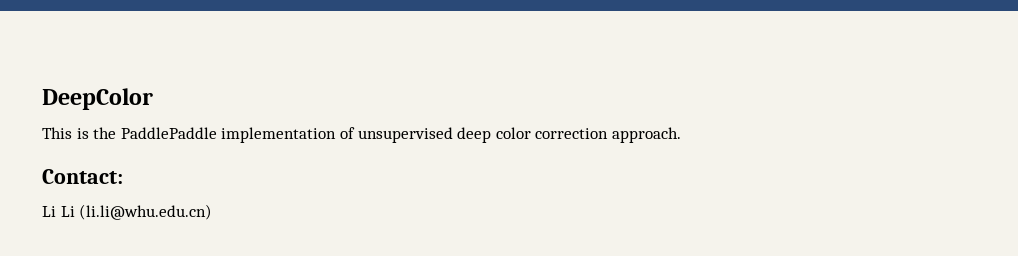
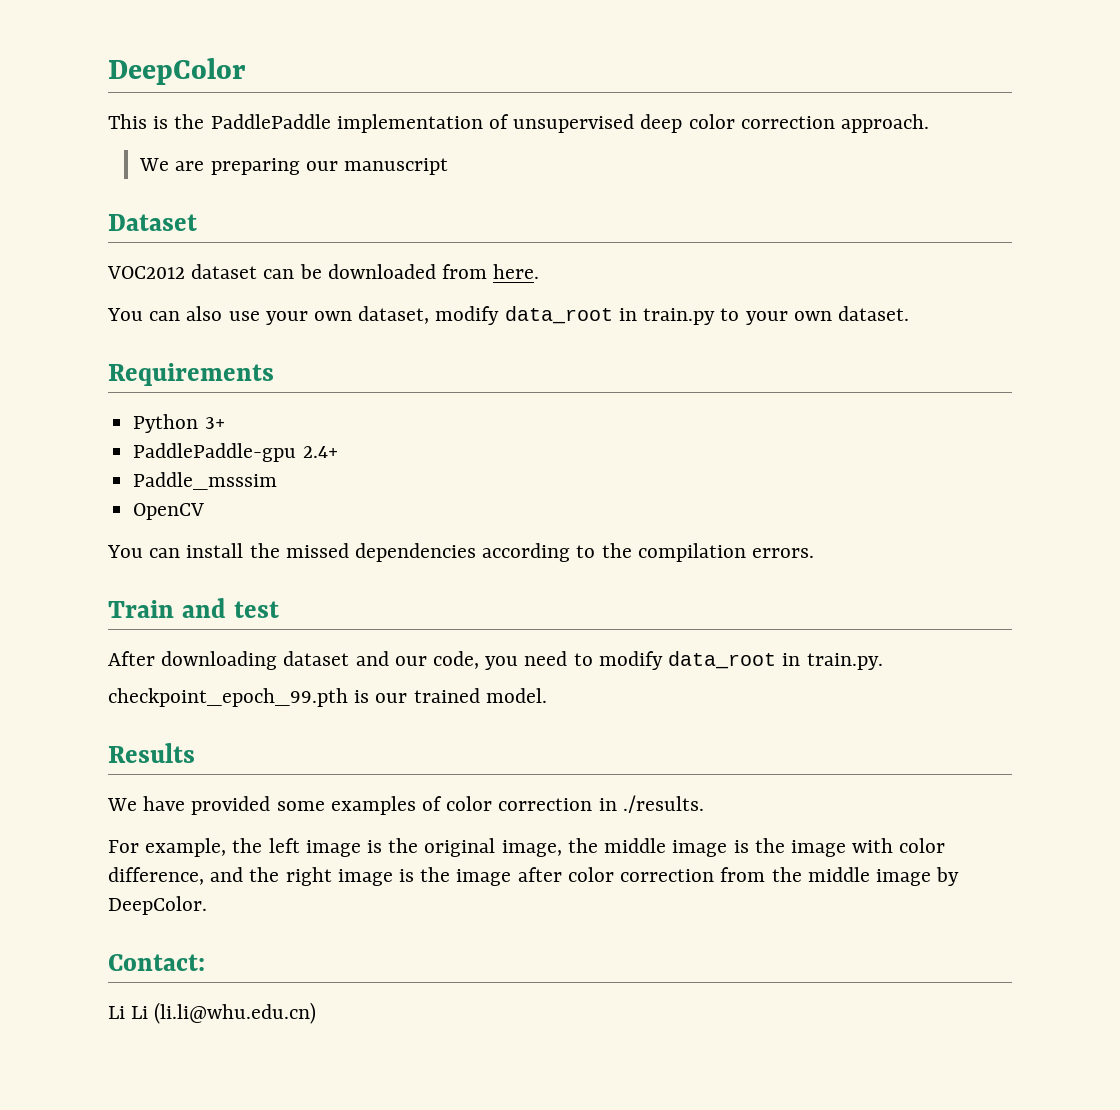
+ We are preparing our manuscript
+ Dataset
+ VOC2012 dataset can be downloaded from here.
+ You can also use your own dataset, modify data_root in train.py to your own dataset.
+ Requirements
+ Python 3+
+ PaddlePaddle-gpu 2.4+
+ Paddle_msssim
+ OpenCV
+ You can install the missed dependencies according to the compilation errors.
+ Train and test
+ After downloading dataset and our code, you need to modify data_root in train.py.
+ checkpoint_epoch_99.pth is our trained model.
+ Results
+ We have provided some examples of color correction in ./results.
+ For example, the left image is the original image, the middle image is the image with color difference, and the right image is the image after color correction from the middle image by DeepColor.

